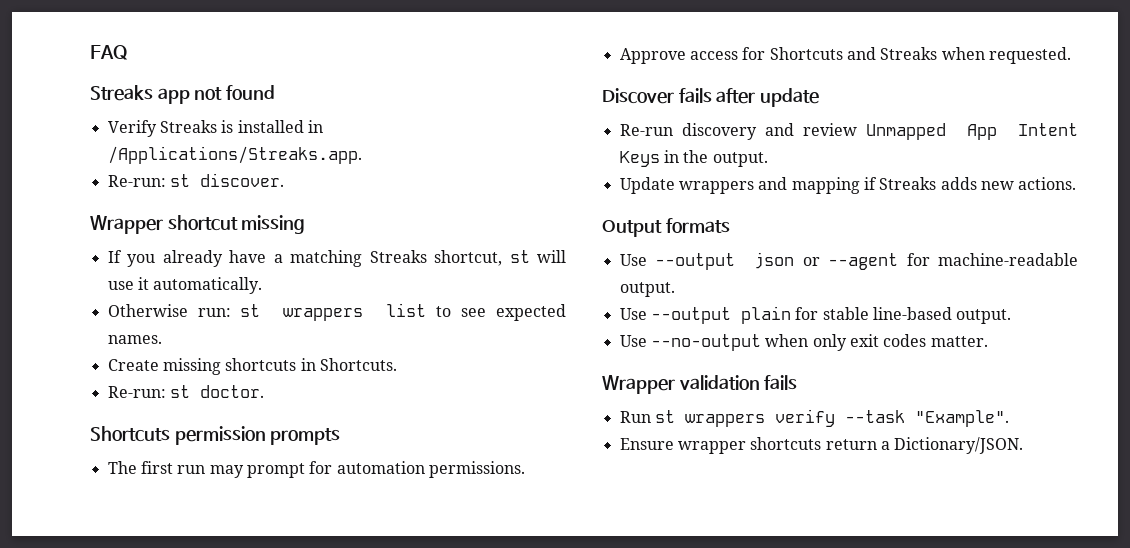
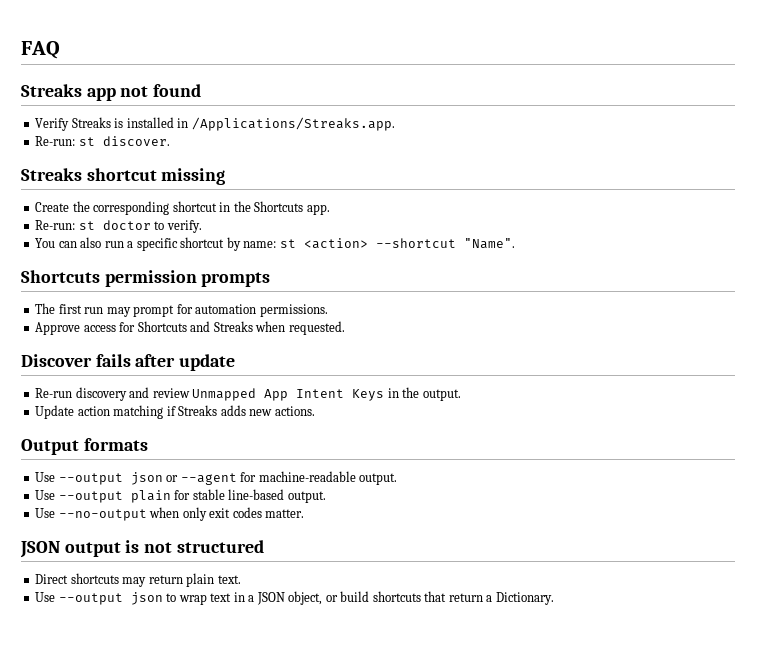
- Wrapper shortcut missing
+ Streaks shortcut missing
- If you already have a matching Streaks shortcut, st will use it automatically.
- Otherwise run: st wrappers list to see expected names.
- Create missing shortcuts in Shortcuts.
- Re-run: st doctor.
+ Create the corresponding shortcut in the Shortcuts app.
+ Re-run: st doctor to verify.
+ You can also run a specific shortcut by name: st <action> --shortcut "Name".
- Update wrappers and mapping if Streaks adds new actions.
+ Update action matching if Streaks adds new actions.
- Wrapper validation fails
- Run st wrappers verify --task "Example".
- Ensure wrapper shortcuts return a Dictionary/JSON.
+ JSON output is not structured
+ Direct shortcuts may return plain text.
+ Use --output json to wrap text in a JSON object, or build shortcuts that return a Dictionary.

